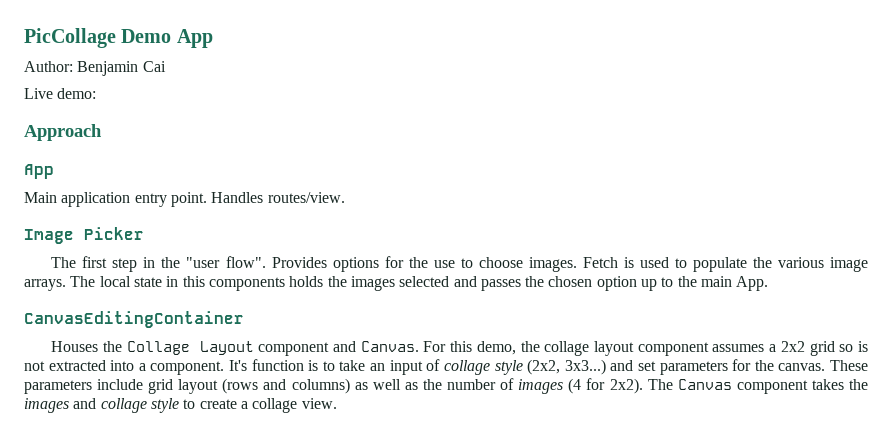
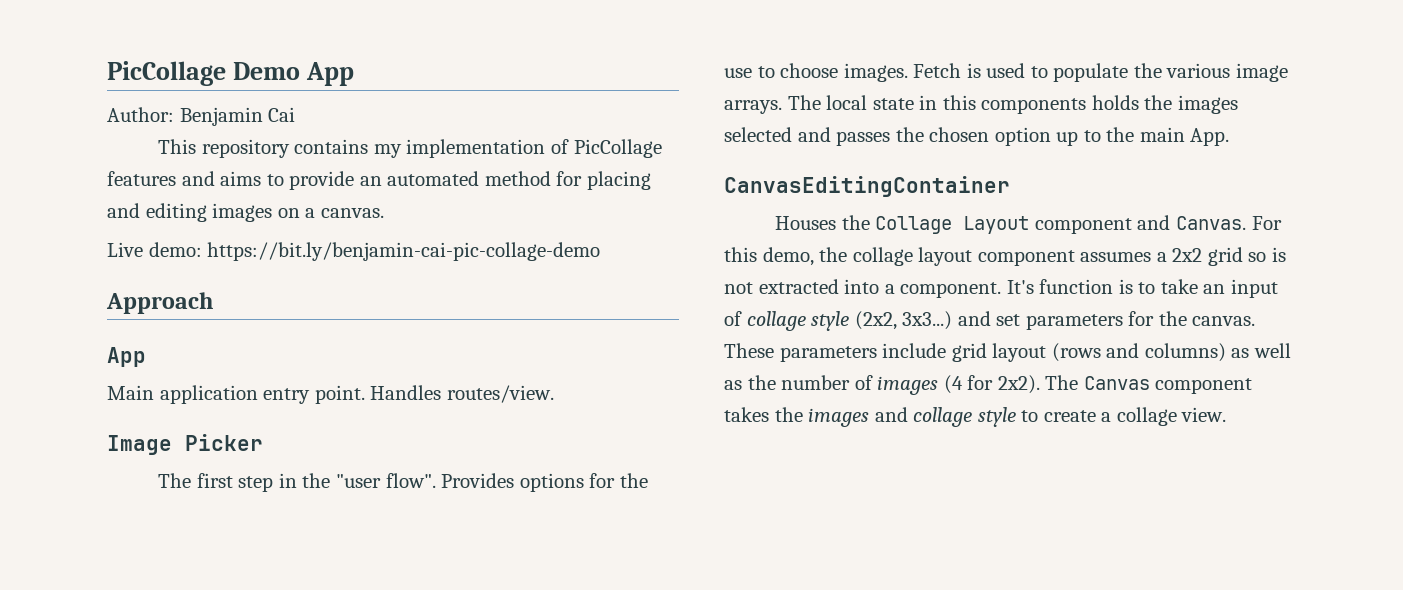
+ This repository contains my implementation of PicCollage features and aims to provide an automated method for placing and editing images on a canvas.
- Live demo:
+ Live demo: https://bit.ly/benjamin-cai-pic-collage-demo

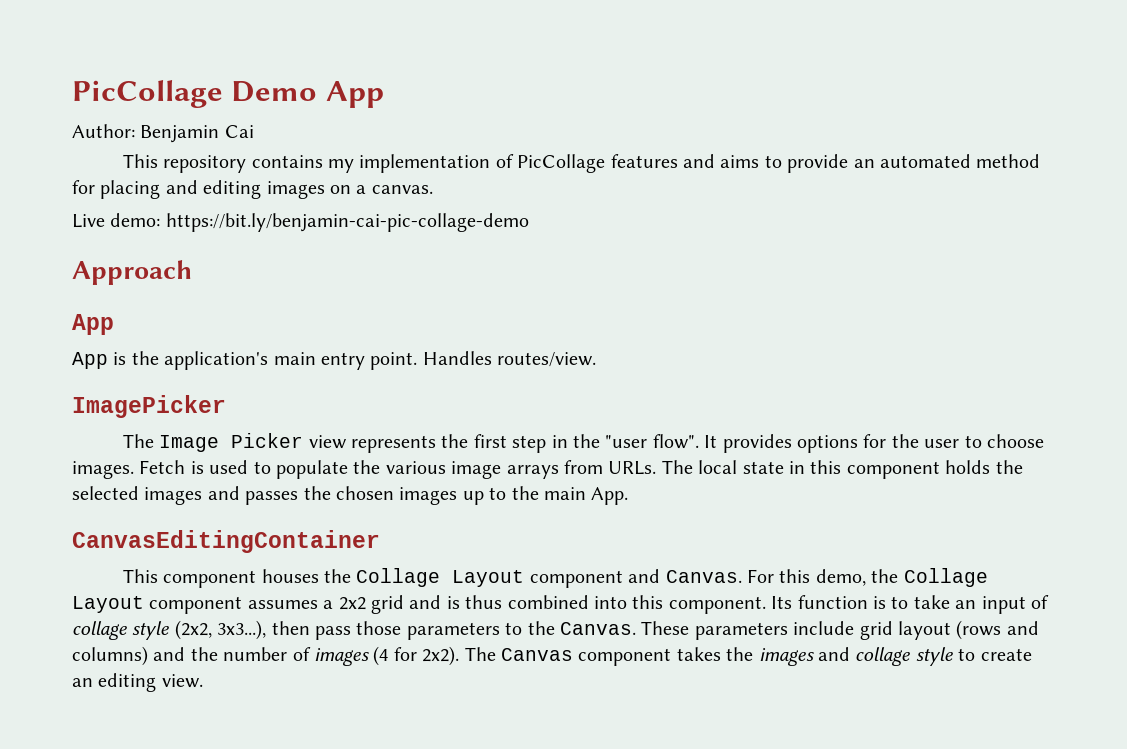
- Main application entry point.
+ App is the application's main entry point.
- Image Picker
- The first step in the "user flow".
+ ImagePicker
+ The Image Picker view represents the first step in the "user flow".
- Provides options for the use to choose images.
+ It provides options for the user to choose images.
- Fetch is used to populate the various image arrays.
+ Fetch is used to populate the various image arrays from URLs.
- The local state in this components holds the images selected and passes the chosen option up to the main App.
+ The local state in this component holds the selected images and passes the chosen images up to the main App.
- Houses the Collage Layout component and Canvas.
+ This component houses the Collage Layout component and Canvas.
- For this demo, the collage layout component assumes a 2x2 grid so is not extracted into a component. It's function is to take an input of collage style (2x2, 3x3...) and set parameters for the canvas.
+ For this demo, the Collage Layout component assumes a 2x2 grid and is thus combined into this component. Its function is to take an input of collage style (2x2, 3x3...), then pass those parameters to the Canvas.
- These parameters include grid layout (rows and columns) as well as the number of images (4 for 2x2).
+ These parameters include grid layout (rows and columns) and the number of images (4 for 2x2).
- The Canvas component takes the images and collage style to create a collage view.
+ The Canvas component takes the images and collage style to create an editing view.

